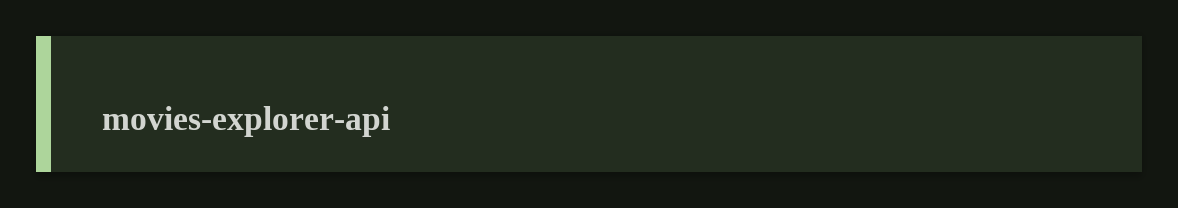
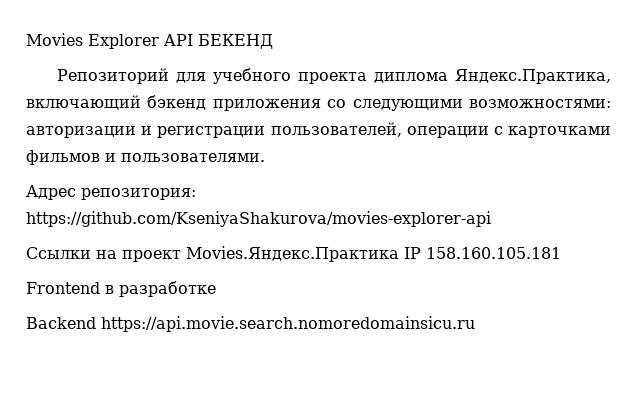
- movies-explorer-api
+ Movies Explorer API БЕКЕНД
+ Репозиторий для учебного проекта диплома Яндекс.Практика, включающий бэкенд приложения со следующими возможностями: авторизации и регистрации пользователей, операции с карточками фильмов и пользователями.
+ Адрес репозитория: https://github.com/KseniyaShakurova/movies-explorer-api
+ Ссылки на проект Movies.Яндекс.Практика IP 158.160.105.181
+ Frontend в разработке
+ Backend https://api.movie.search.nomoredomainsicu.ru

